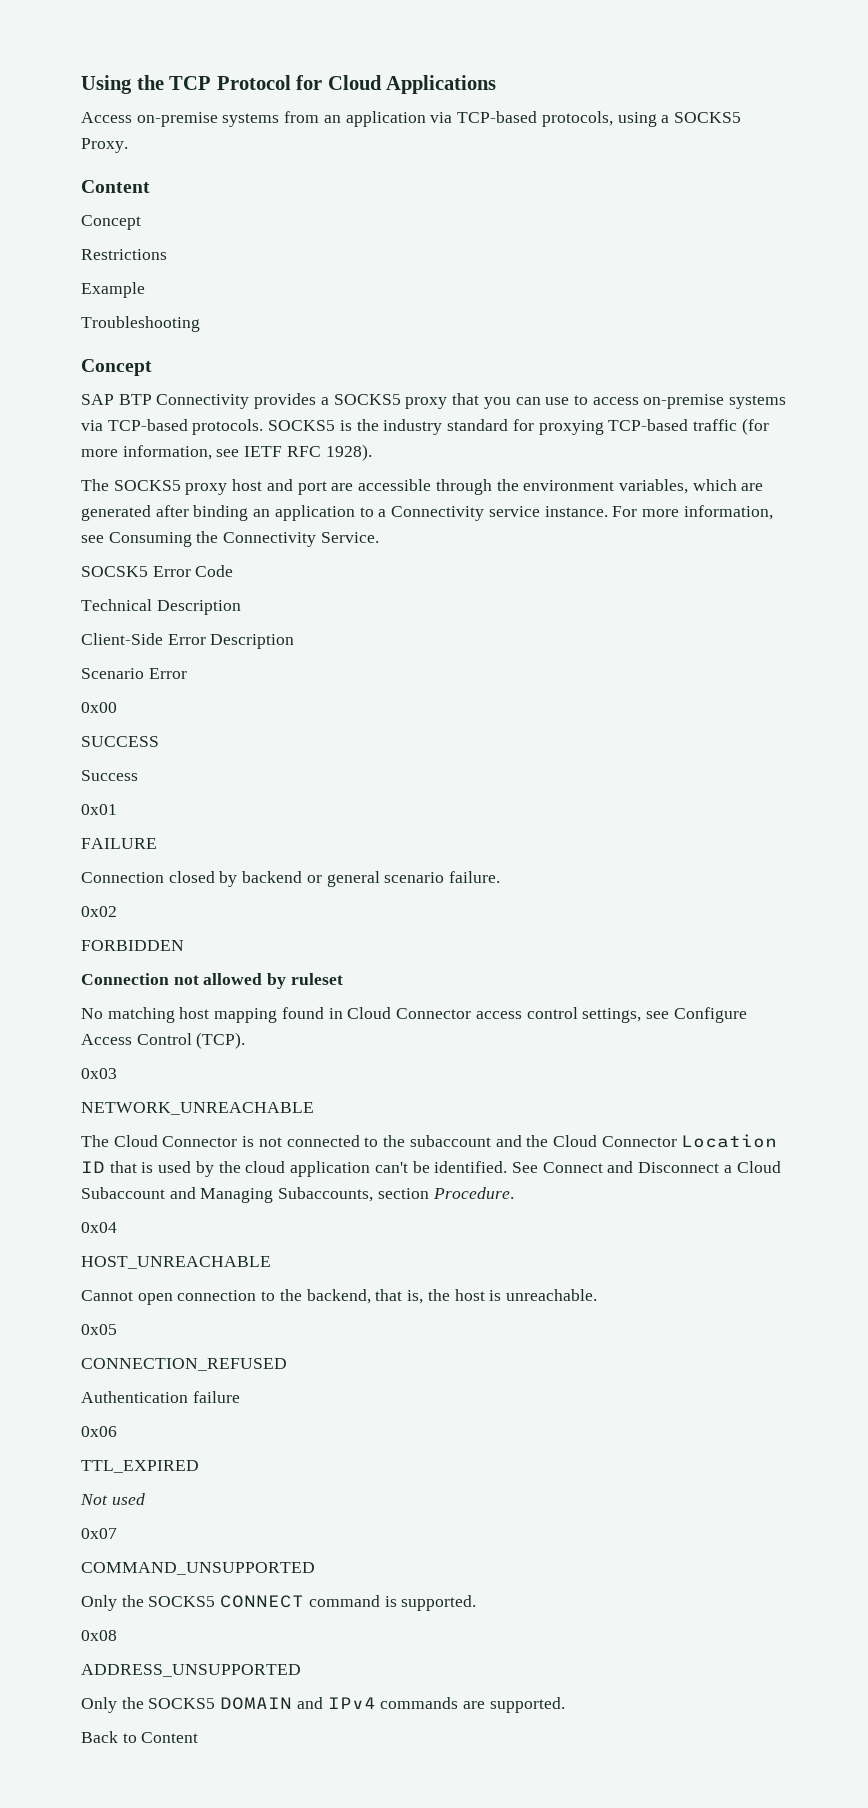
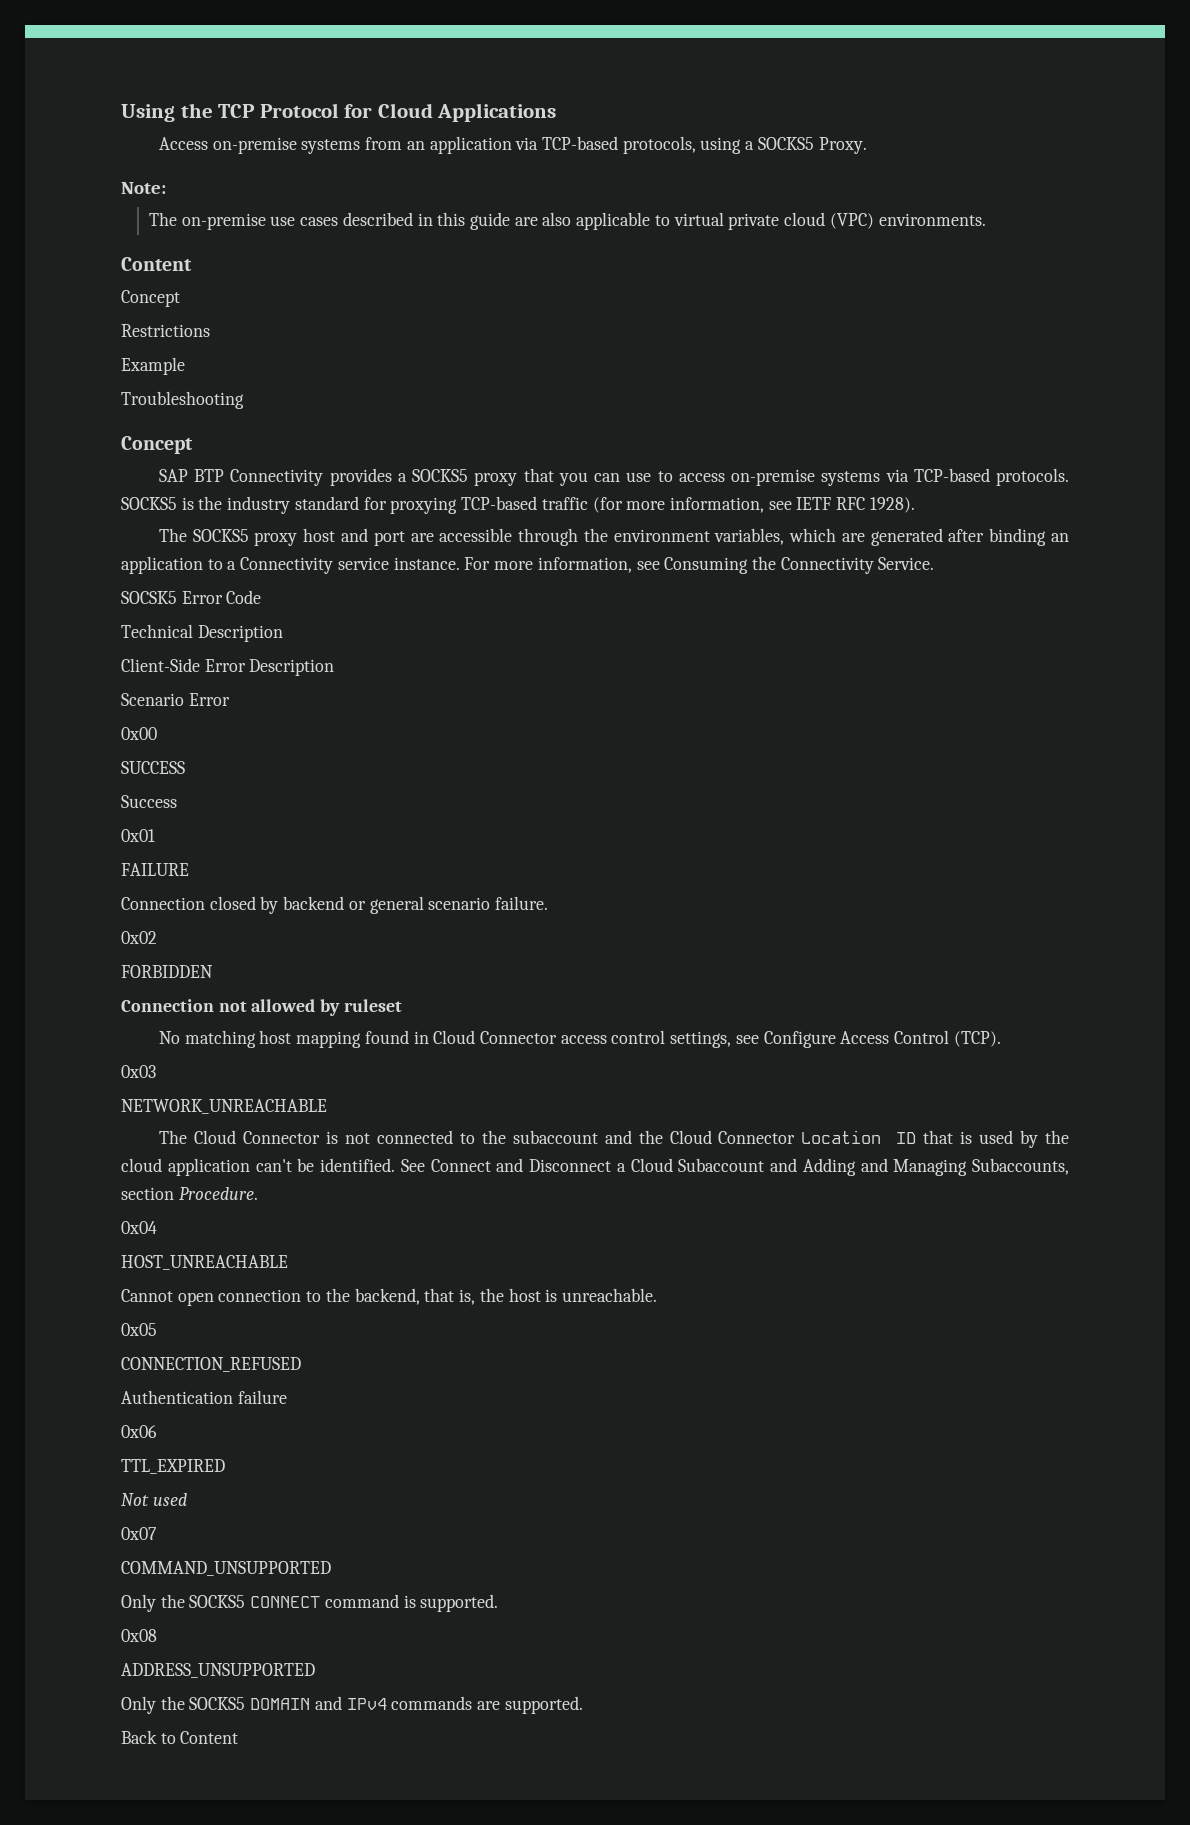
+ Note:
+ The on-premise use cases described in this guide are also applicable to virtual private cloud (VPC) environments.
- See Connect and Disconnect a Cloud Subaccount and Managing Subaccounts, section Procedure.
+ See Connect and Disconnect a Cloud Subaccount and Adding and Managing Subaccounts, section Procedure.

